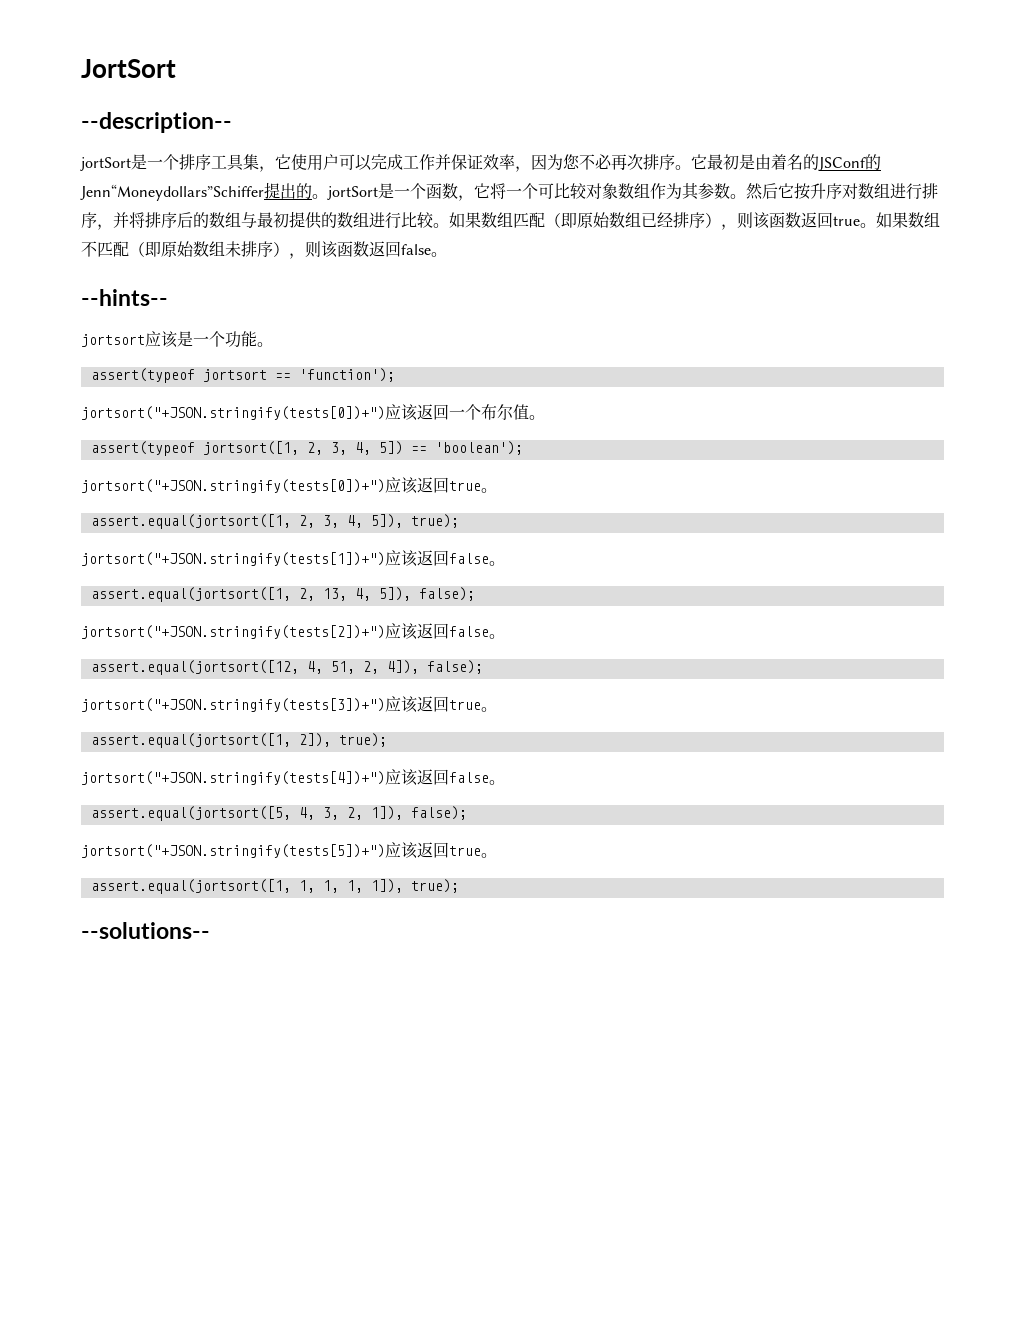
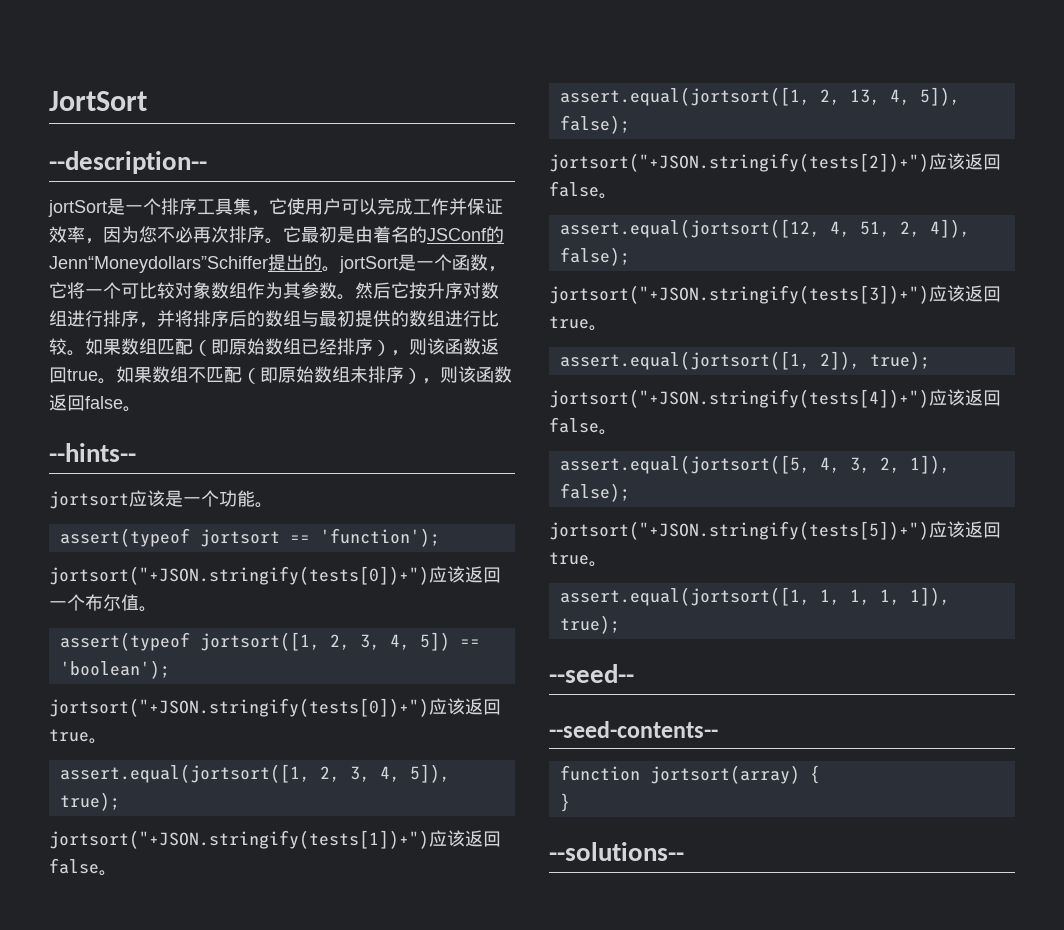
+ --seed--
+ --seed-contents--
+ function jortsort(array) {
+ }

